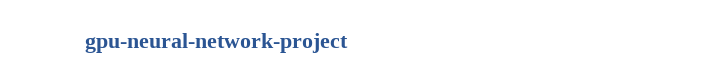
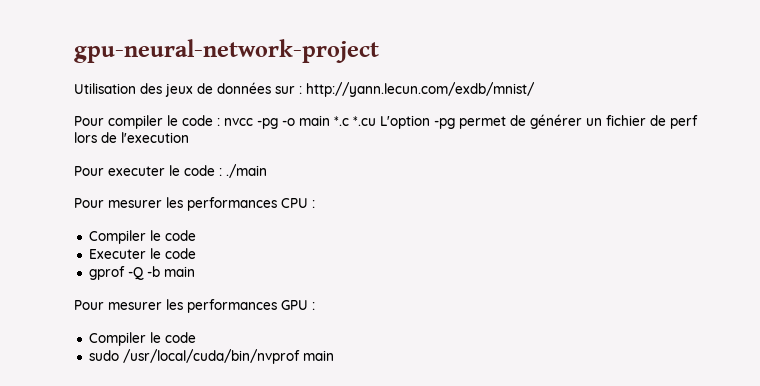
+ Utilisation des jeux de données sur : http://yann.lecun.com/exdb/mnist/
+ Pour compiler le code : nvcc -pg -o main *.c *.cu L'option -pg permet de générer un fichier de perf lors de l'execution
+ Pour executer le code : ./main
+ Pour mesurer les performances CPU :
+ Compiler le code
+ Executer le code
+ gprof -Q -b main
+ Pour mesurer les performances GPU :
+ Compiler le code
+ sudo /usr/local/cuda/bin/nvprof main

